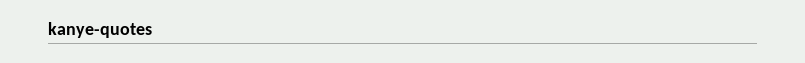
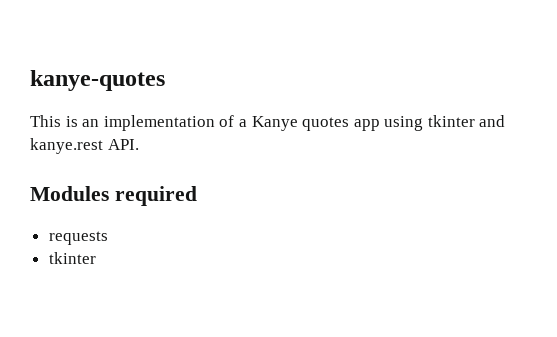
+ This is an implementation of a Kanye quotes app using tkinter and kanye.rest API.
+ Modules required
+ requests
+ tkinter

